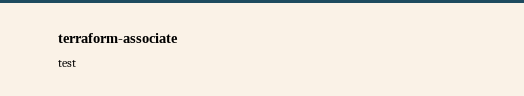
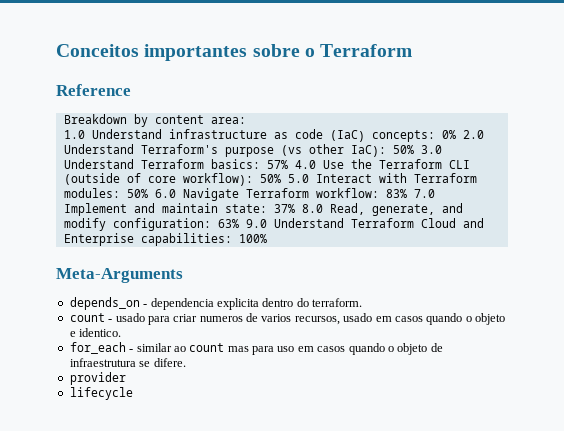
- terraform-associate
- test
+ Conceitos importantes sobre o Terraform
+ Reference
+ Breakdown by content area:
+ 1.0 Understand infrastructure as code (IaC) concepts: 0% 2.0 Understand Terraform's purpose (vs other IaC): 50% 3.0 Understand Terraform basics: 57% 4.0 Use the Terraform CLI (outside of core workflow): 50% 5.0 Interact with Terraform modules: 50% 6.0 Navigate Terraform workflow: 83% 7.0 Implement and maintain state: 37% 8.0 Read, generate, and modify configuration: 63% 9.0 Understand Terraform Cloud and Enterprise capabilities: 100%
+ Meta-Arguments
+ depends_on - dependencia explicita dentro do terraform.
+ count - usado para criar numeros de varios recursos, usado em casos quando o objeto e identico.
+ for_each - similar ao count mas para uso em casos quando o objeto de infraestrutura se difere.
+ provider
+ lifecycle

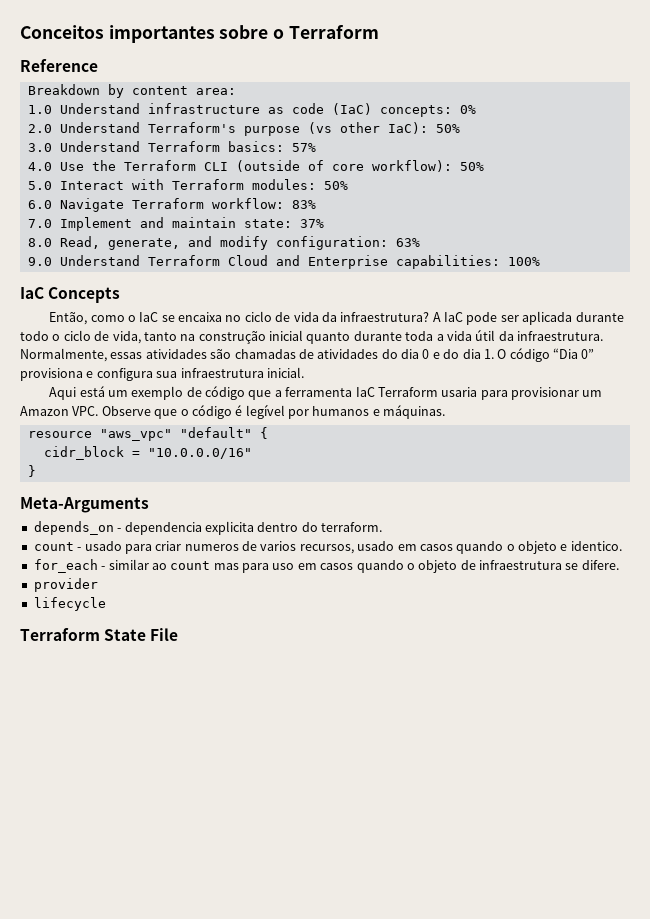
- 0% 2.0 Understand Terraform's purpose (vs other IaC): 50% 3.0 Understand Terraform basics:
+ 0%
+ 2.0 Understand Terraform's purpose (vs other IaC): 50%
+ 3.0 Understand Terraform basics:
- 57% 4.0 Use the Terraform CLI (outside of core workflow): 50% 5.0 Interact with Terraform modules: 50% 6.0 Navigate Terraform workflow:
+ 57%
+ 4.0 Use the Terraform CLI (outside of core workflow): 50%
+ 5.0 Interact with Terraform modules: 50%
+ 6.0 Navigate Terraform workflow:
- 83% 7.0 Implement and maintain state:
+ 83%
+ 7.0 Implement and maintain state:
- 37% 8.0 Read, generate, and modify configuration:
+ 37%
+ 8.0 Read, generate, and modify configuration:
- 63% 9.0 Understand Terraform Cloud and Enterprise capabilities:
+ 63%
+ 9.0 Understand Terraform Cloud and Enterprise capabilities:
+ IaC Concepts
+ Então, como o IaC se encaixa no ciclo de vida da infraestrutura? A IaC pode ser aplicada durante todo o ciclo de vida, tanto na construção inicial quanto durante toda a vida útil da infraestrutura. Normalmente, essas atividades são chamadas de atividades do dia 0 e do dia 1. O código “Dia 0” provisiona e configura sua infraestrutura inicial.
+ Aqui está um exemplo de código que a ferramenta IaC Terraform usaria para provisionar um Amazon VPC. Observe que o código é legível por humanos e máquinas.
+ resource "aws_vpc" "default" {
+ cidr_block = "10.0.0.0/16"
+ }
+ Terraform State File

